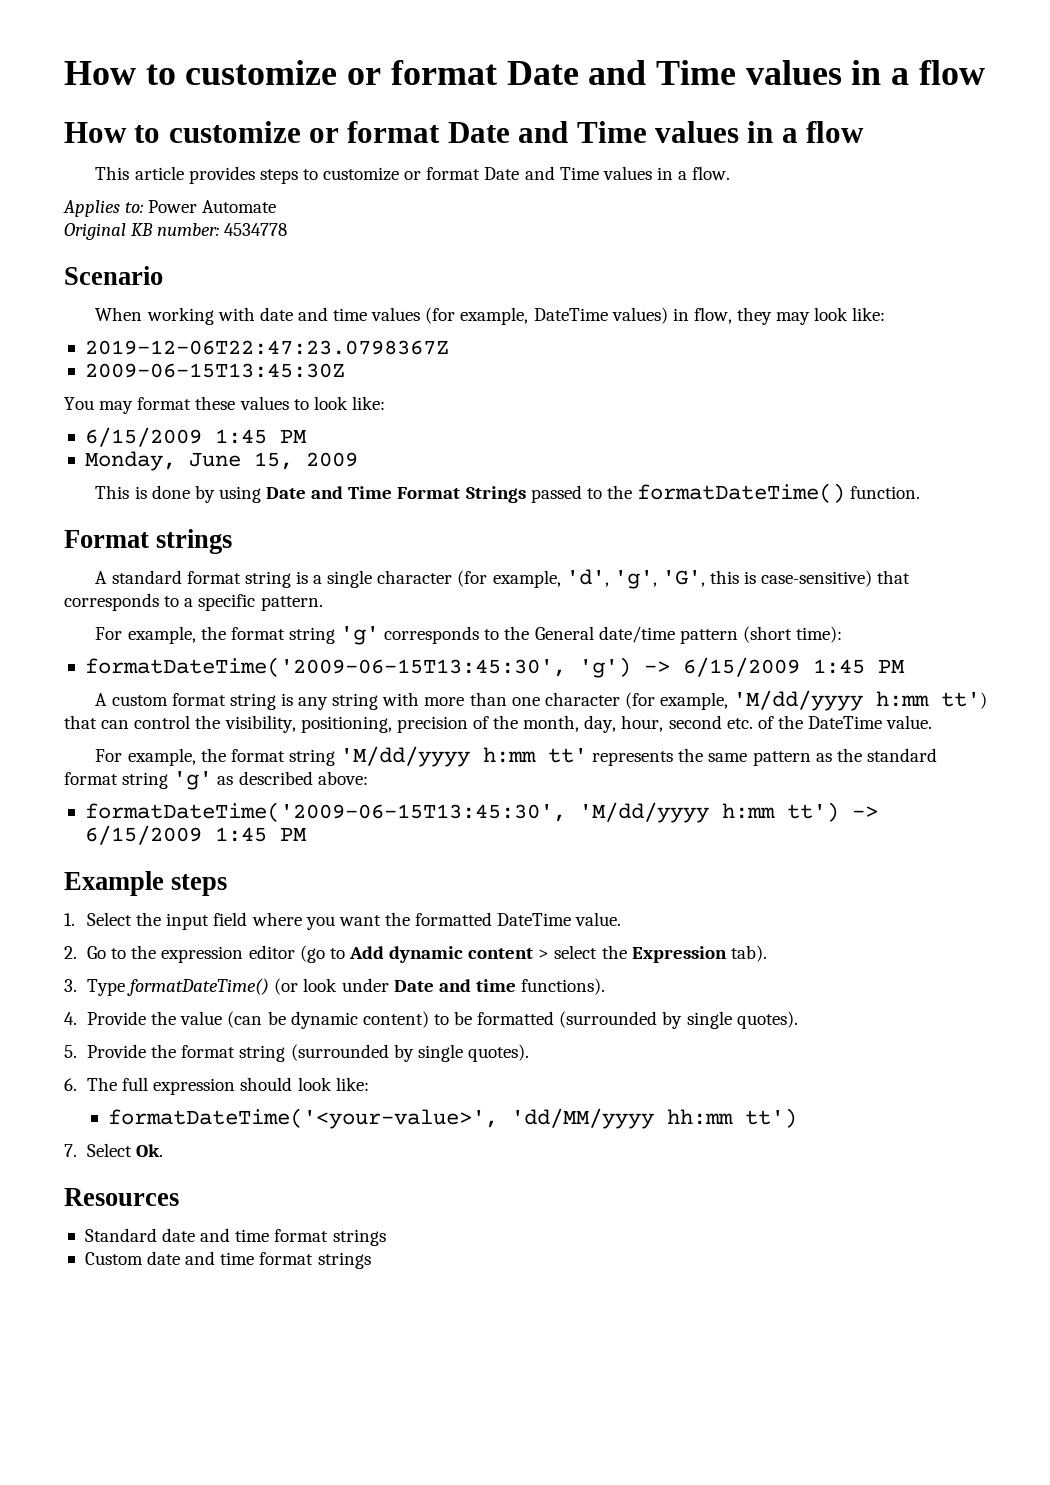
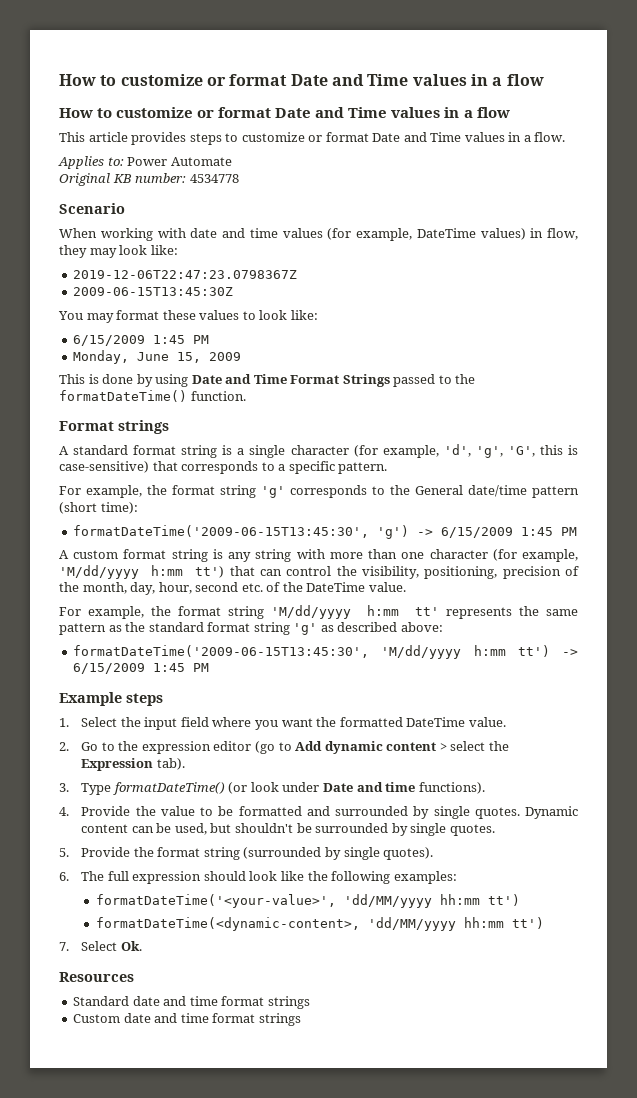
- 4. Provide the value (can be dynamic content) to be formatted (surrounded by single quotes).
+ 4. Provide the value to be formatted and surrounded by single quotes. Dynamic content can be used, but shouldn't be surrounded by single quotes.
- 6. The full expression should look like:
+ 6. The full expression should look like the following examples:
+ formatDateTime(<dynamic-content>, 'dd/MM/yyyy hh:mm tt')

